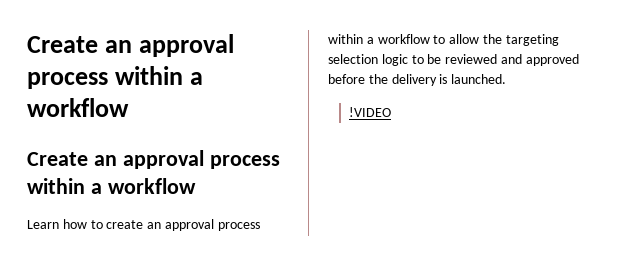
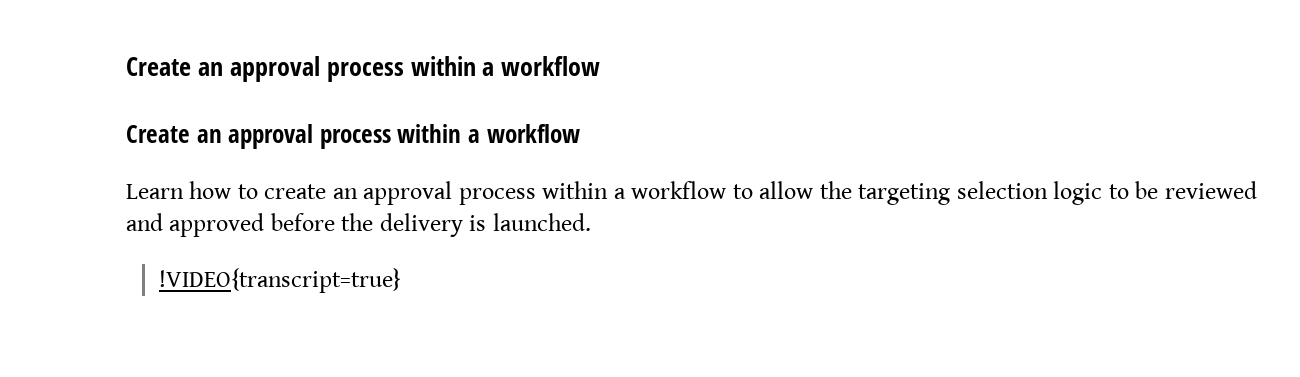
- !VIDEO
+ !VIDEO{transcript=true}

